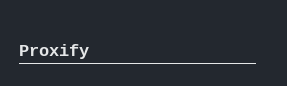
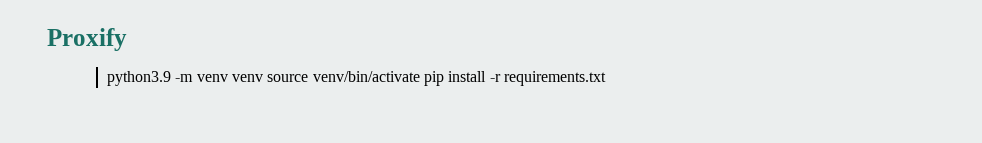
+ python3.9 -m venv venv source venv/bin/activate pip install -r requirements.txt

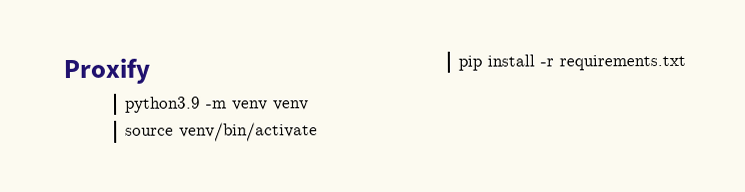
- python3.9 -m venv venv source venv/bin/activate pip install -r requirements.txt
+ python3.9 -m venv venv
+ source venv/bin/activate
+ pip install -r requirements.txt

